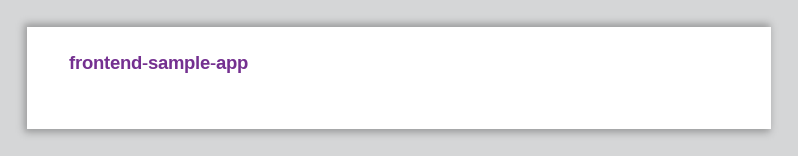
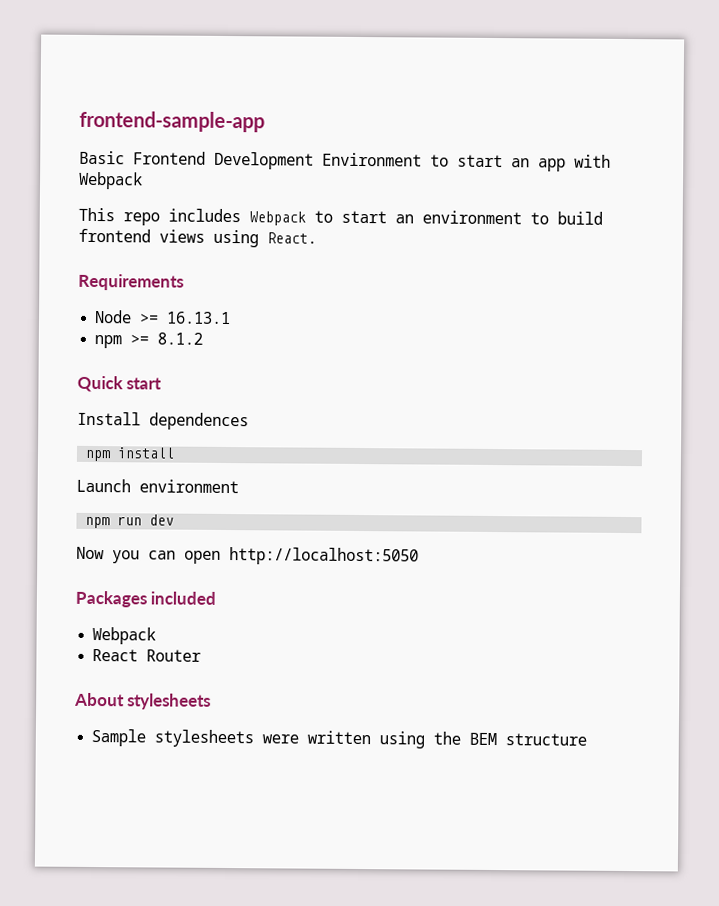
+ Basic Frontend Development Environment to start an app with Webpack
+ This repo includes Webpack to start an environment to build frontend views using React.
+ Requirements
+ Node >= 16.13.1
+ npm >= 8.1.2
+ Quick start
+ Install dependences
+ npm install
+ Launch environment
+ npm run dev
+ Now you can open http://localhost:5050
+ Packages included
+ Webpack
+ React Router
+ About stylesheets
+ Sample stylesheets were written using the BEM structure

